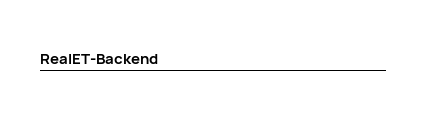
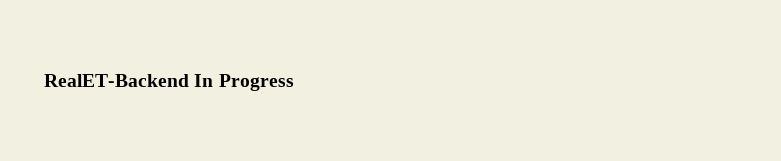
- RealET-Backend
+ RealET-Backend In Progress

